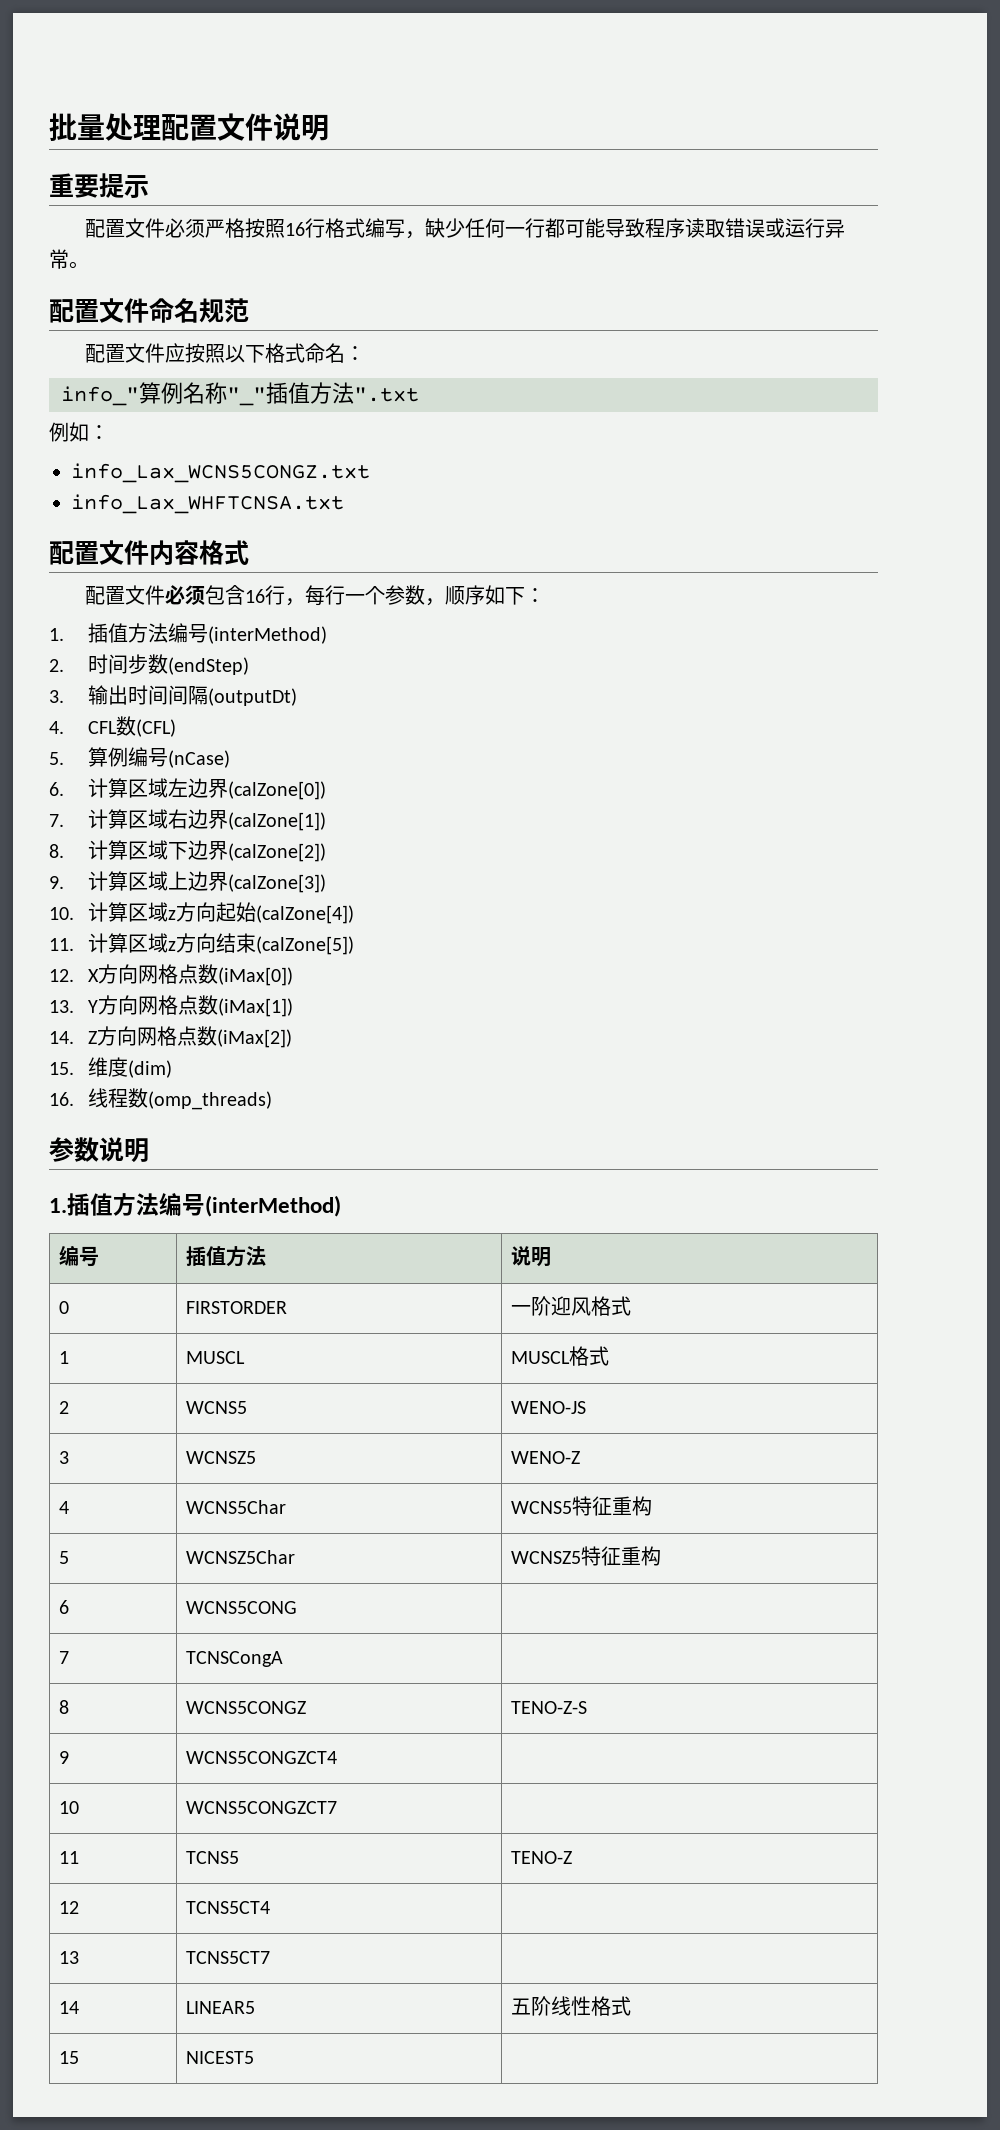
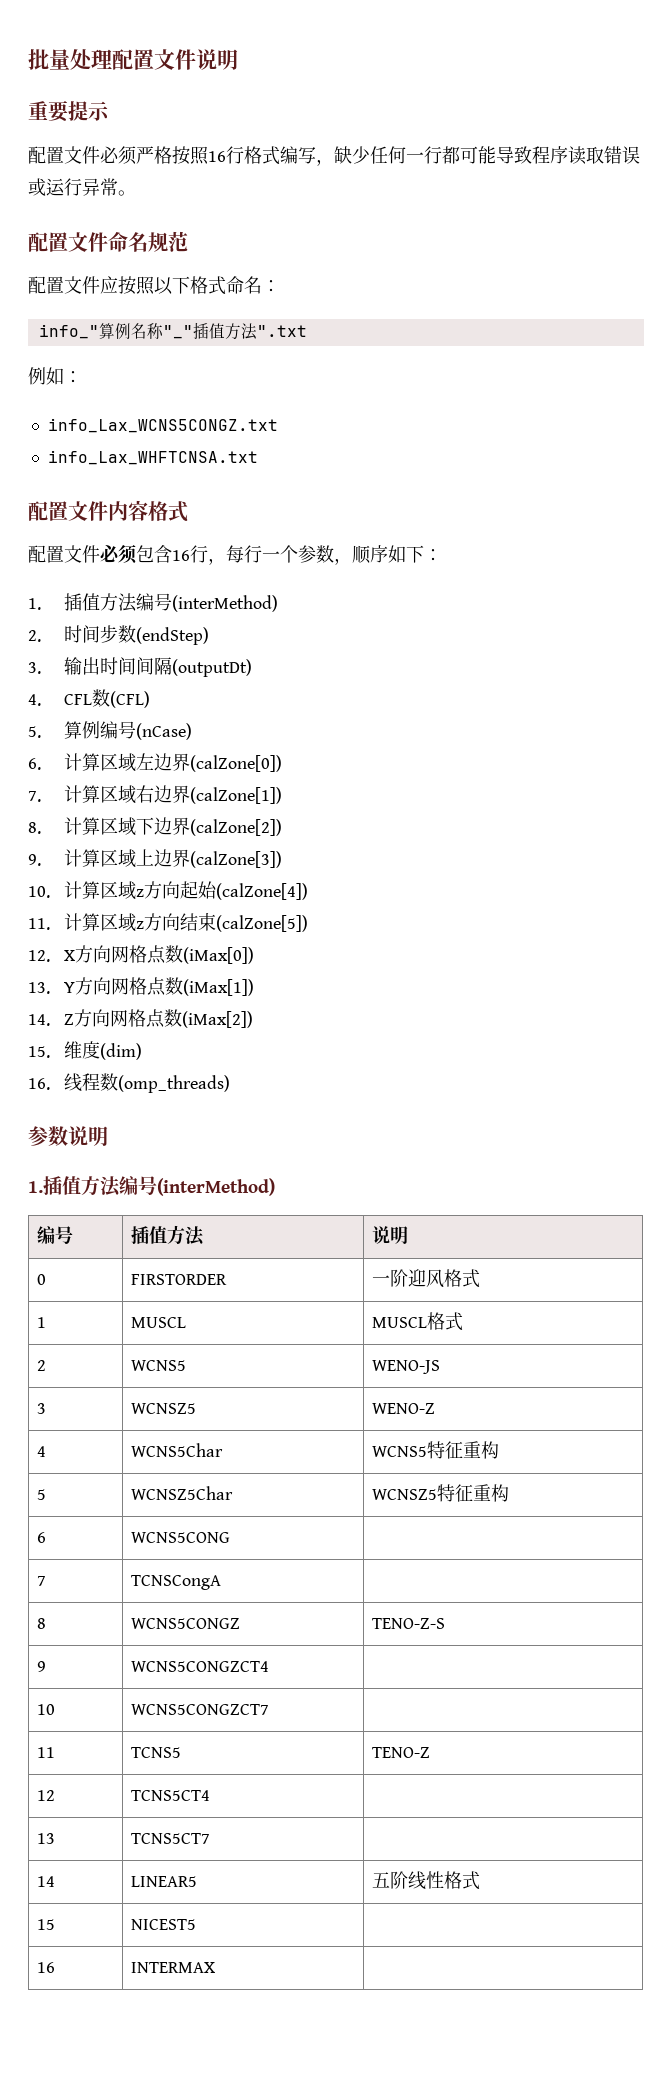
+ 16 | INTERMAX |

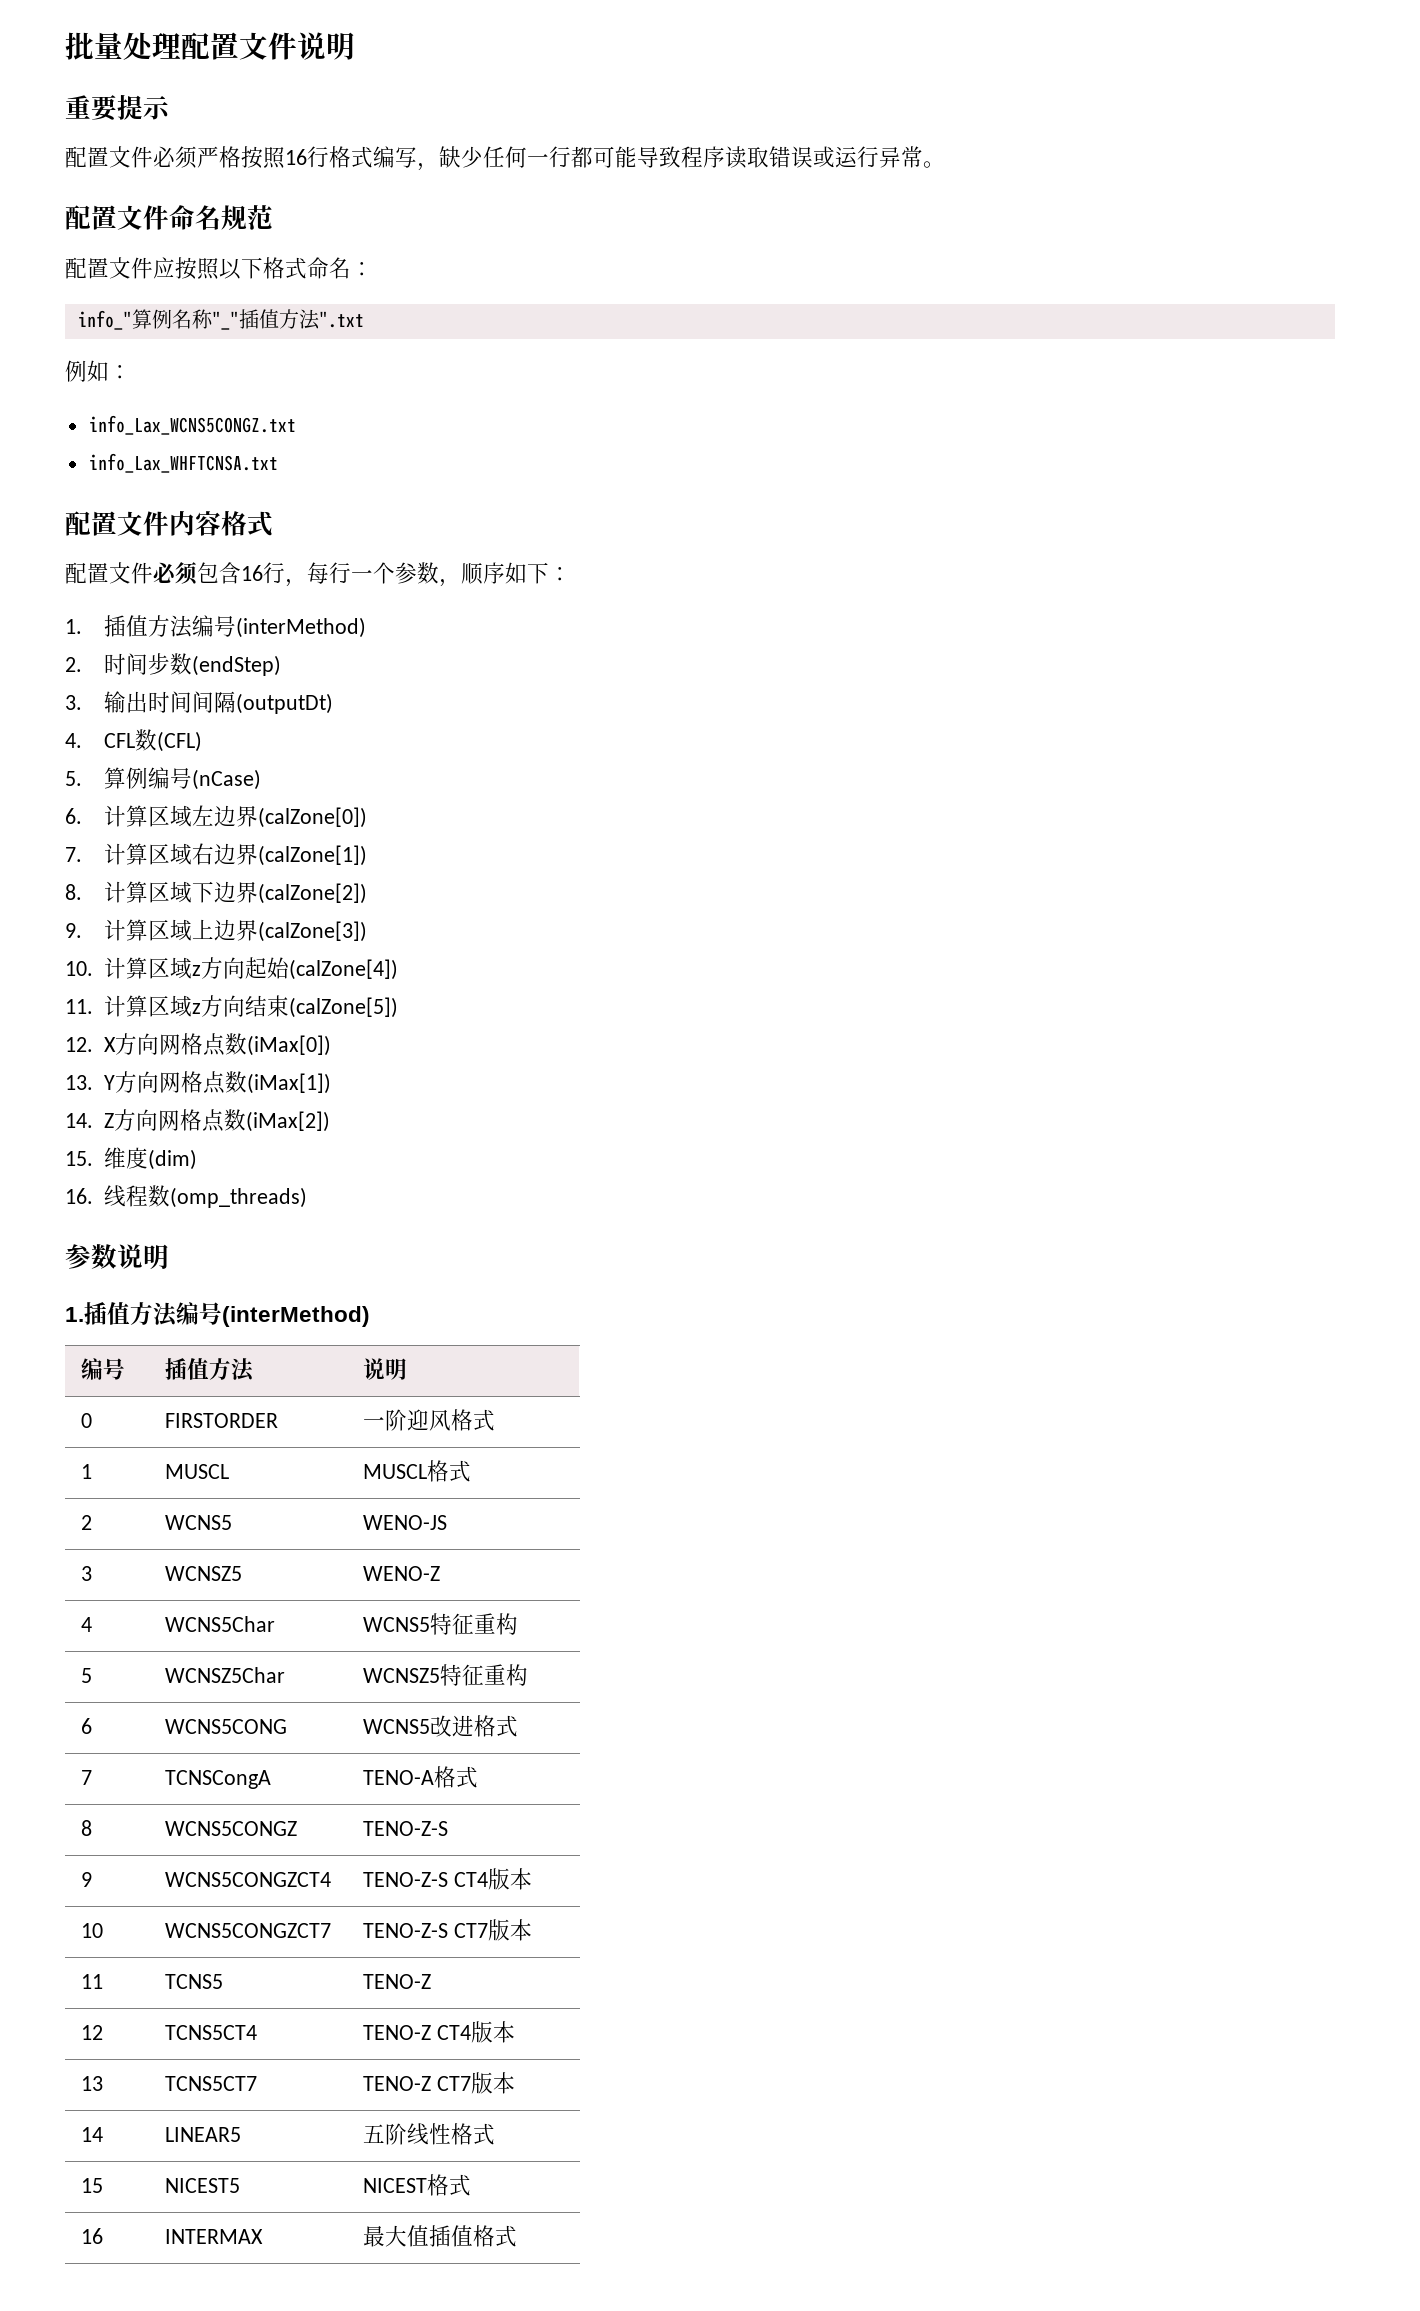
- 6 | WCNS5CONG |
+ 6 | WCNS5CONG | WCNS5改进格式
- 7 | TCNSCongA |
+ 7 | TCNSCongA | TENO-A格式
- 9 | WCNS5CONGZCT4 |
+ 9 | WCNS5CONGZCT4 | TENO-Z-S CT4版本
- 10 | WCNS5CONGZCT7 |
+ 10 | WCNS5CONGZCT7 | TENO-Z-S CT7版本
- 12 | TCNS5CT4 |
+ 12 | TCNS5CT4 | TENO-Z CT4版本
- 13 | TCNS5CT7 |
+ 13 | TCNS5CT7 | TENO-Z CT7版本
- 15 | NICEST5 |
+ 15 | NICEST5 | NICEST格式
- 16 | INTERMAX |
+ 16 | INTERMAX | 最大值插值格式

